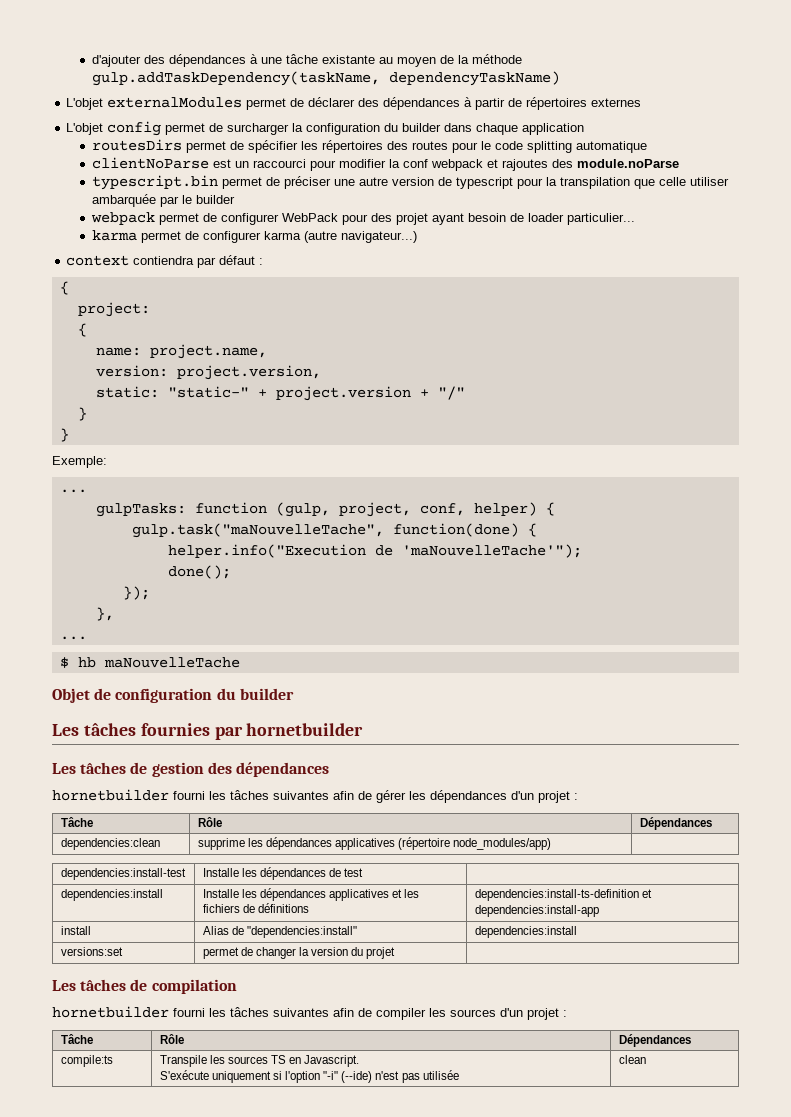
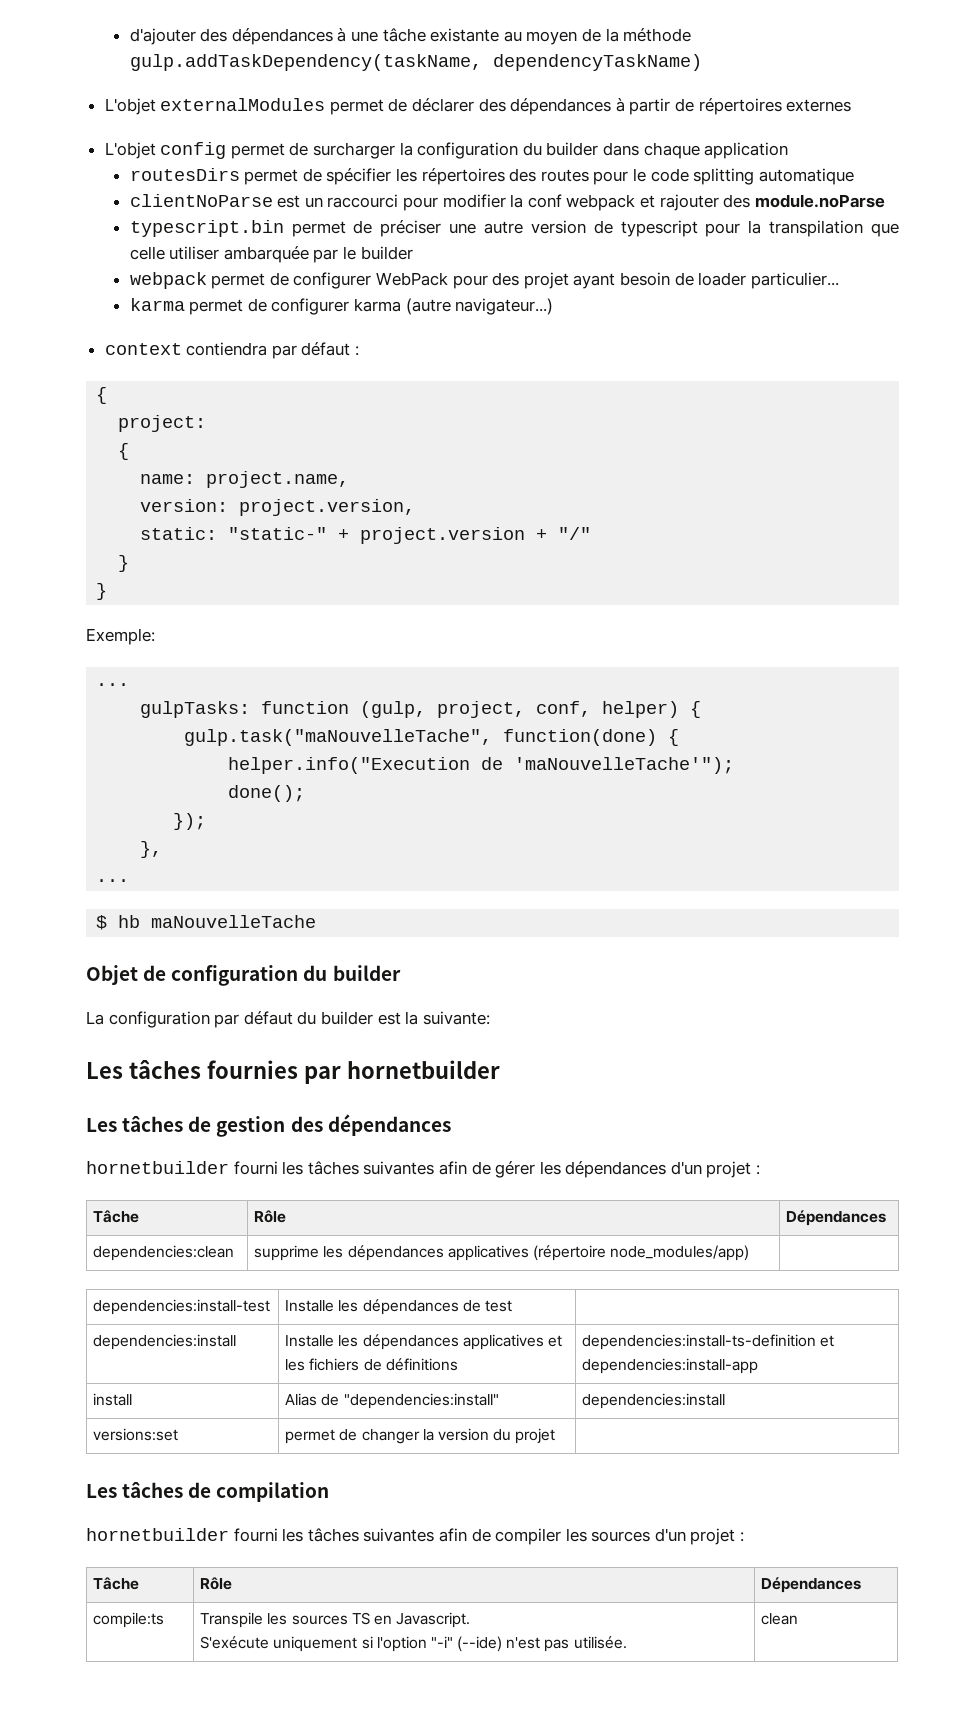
- clientNoParse est un raccourci pour modifier la conf webpack et rajoutes des module.noParse
+ clientNoParse est un raccourci pour modifier la conf webpack et rajouter des module.noParse
+ La configuration par défaut du builder est la suivante:
  compile:ts | Transpile les sources TS en Javascript.
- S'exécute uniquement si l'option "-i" (--ide) n'est pas utilisée | clean
+ S'exécute uniquement si l'option "-i" (--ide) n'est pas utilisée. | clean

